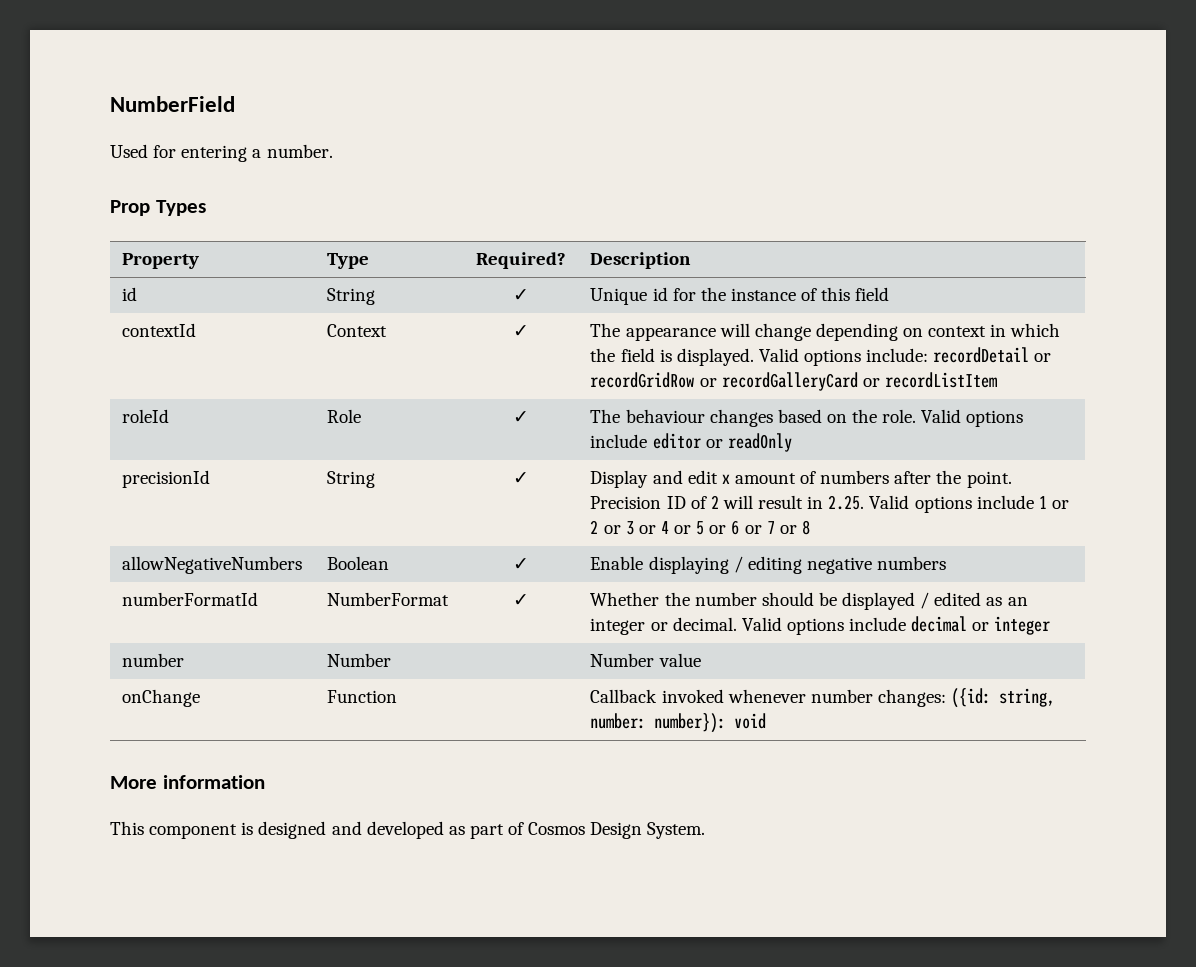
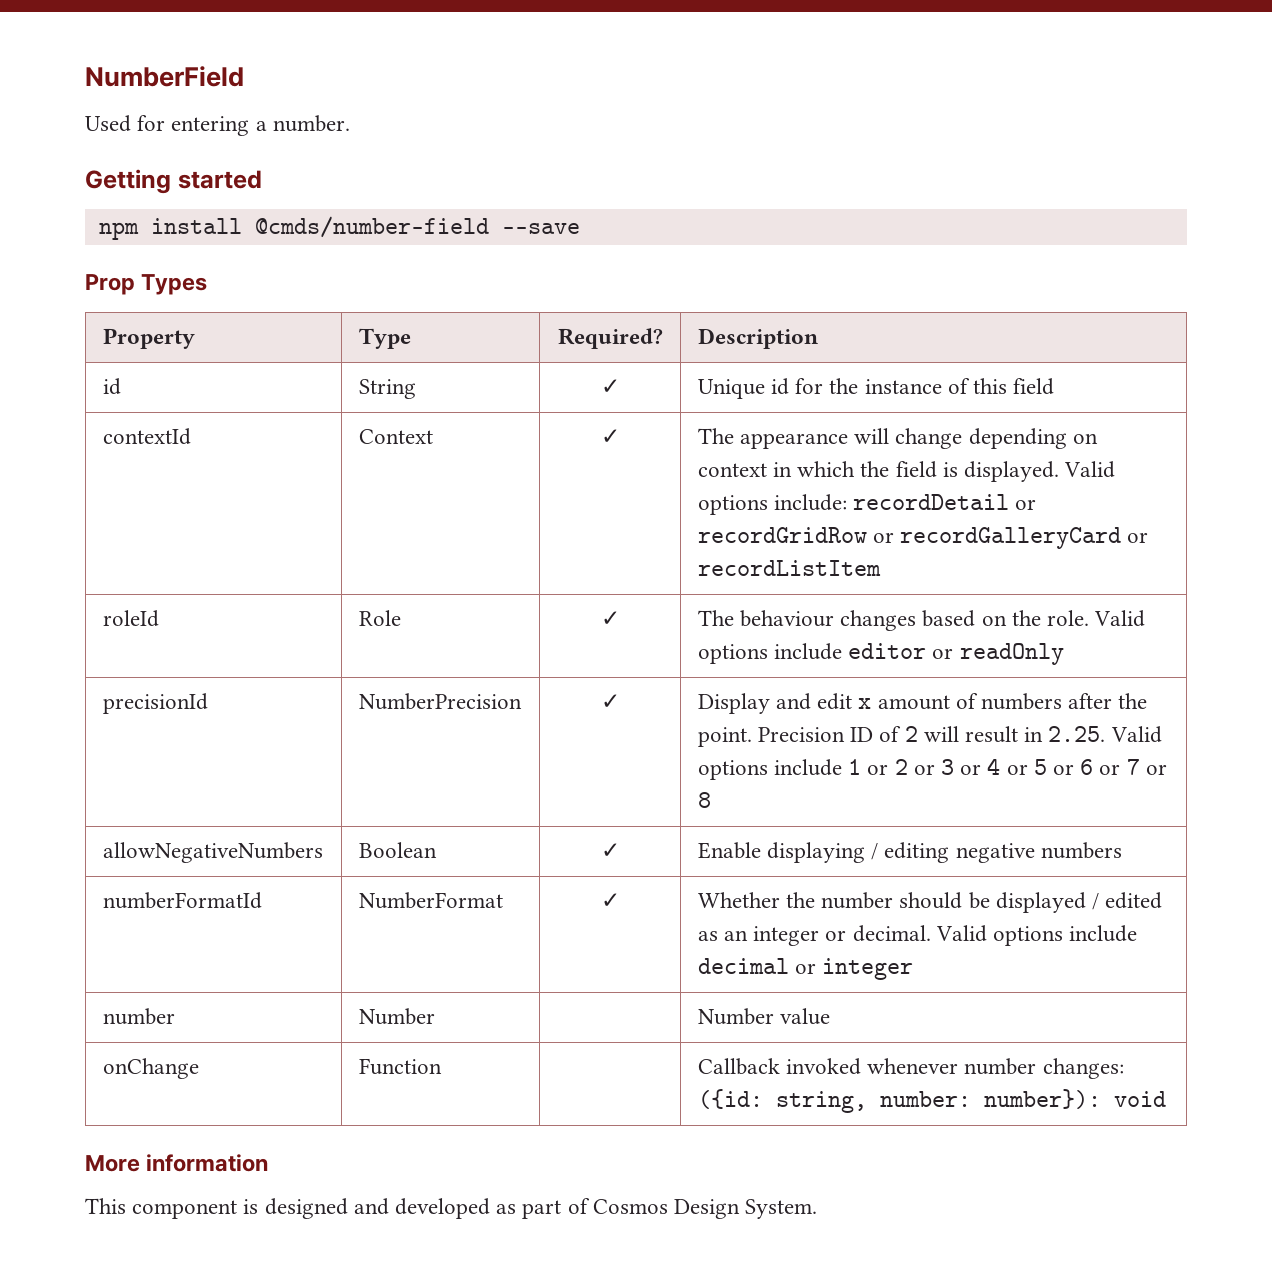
+ Getting started
+ npm install @cmds/number-field --save
- precisionId | String | ✓ | Display and edit x amount of numbers after the point. Precision ID of 2 will result in 2.25. Valid options include 1 or 2 or 3 or 4 or 5 or 6 or 7 or 8
+ precisionId | NumberPrecision | ✓ | Display and edit x amount of numbers after the point. Precision ID of 2 will result in 2.25. Valid options include 1 or 2 or 3 or 4 or 5 or 6 or 7 or 8

